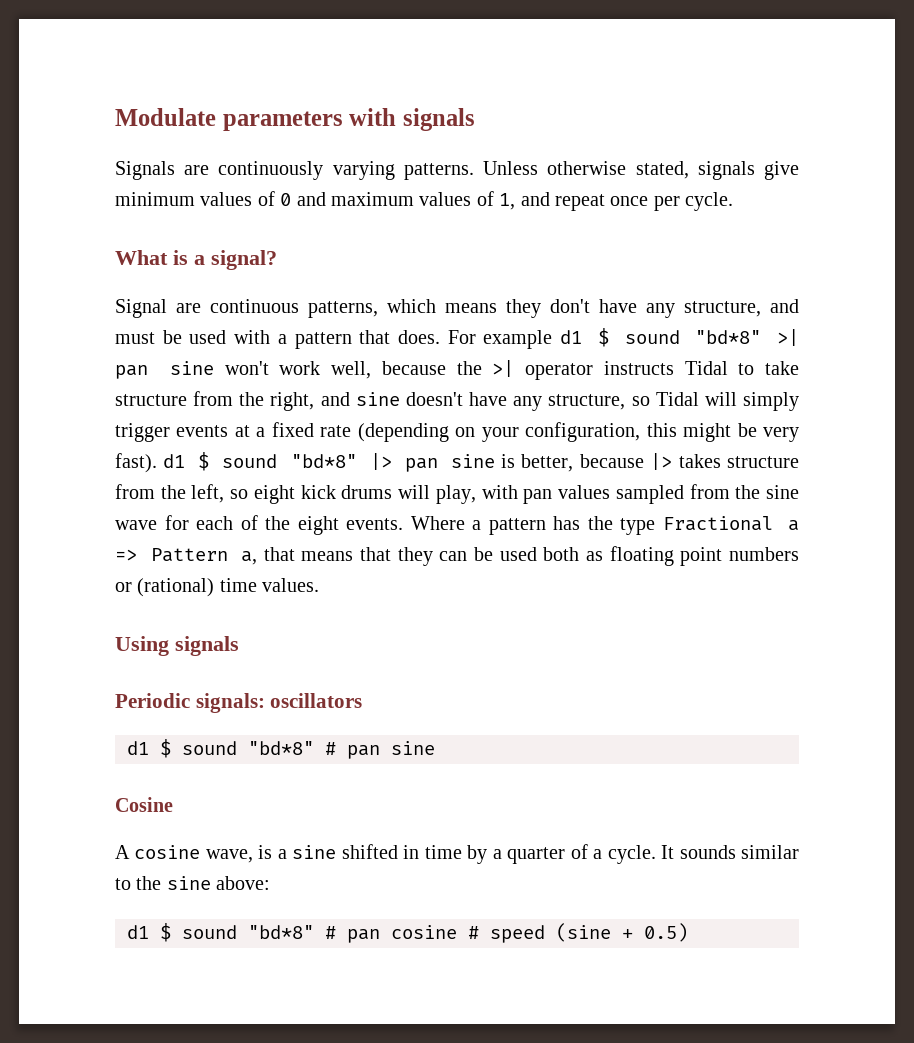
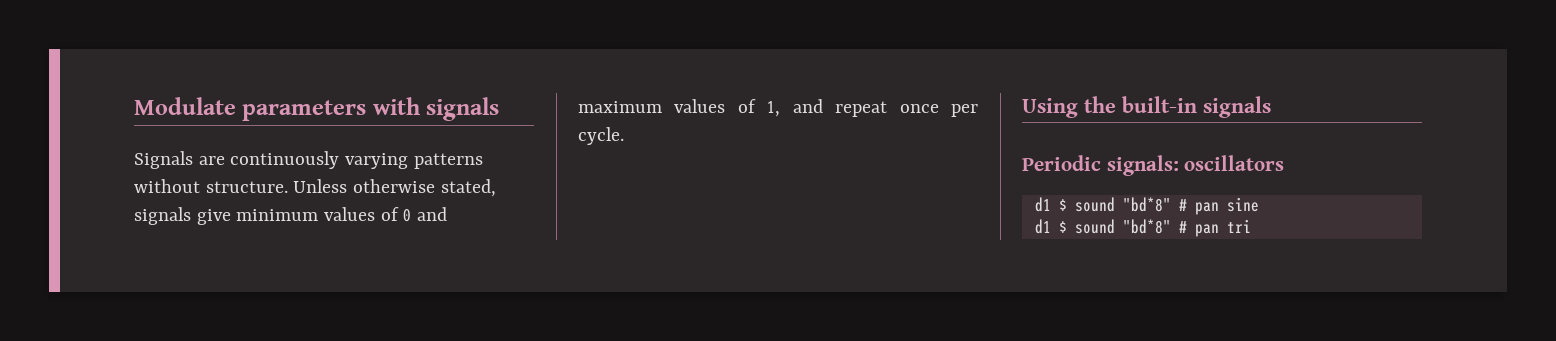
- Signals are continuously varying patterns.
+ Signals are continuously varying patterns without structure.
- What is a signal?
- Signal are continuous patterns, which means they don't have any structure, and must be used with a pattern that does. For example d1 $ sound "bd*8" >| pan sine won't work well, because the >| operator instructs Tidal to take structure from the right, and sine doesn't have any structure, so Tidal will simply trigger events at a fixed rate (depending on your configuration, this might be very fast). d1 $ sound "bd*8" |> pan sine is better, because |> takes structure from the left, so eight kick drums will play, with pan values sampled from the sine wave for each of the eight events. Where a pattern has the type Fractional a => Pattern a, that means that they can be used both as floating point numbers or (rational) time values.
- Using signals
+ Using the built-in signals
- Cosine
- A cosine wave, is a sine shifted in time by a quarter of a cycle. It sounds similar to the sine above:
- d1 $ sound "bd*8" # pan cosine # speed (sine + 0.5)
+ d1 $ sound "bd*8" # pan tri

